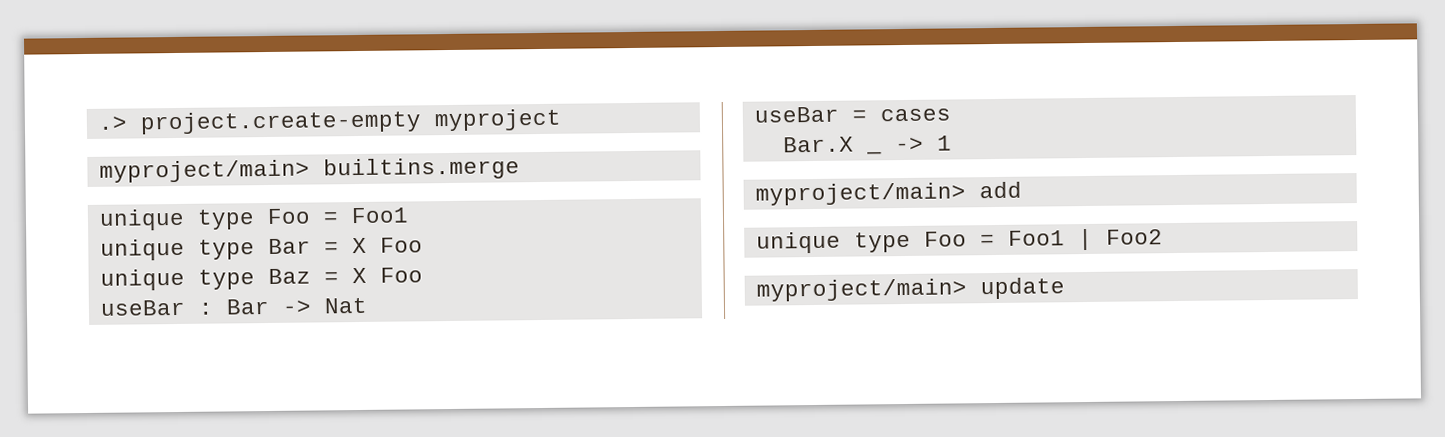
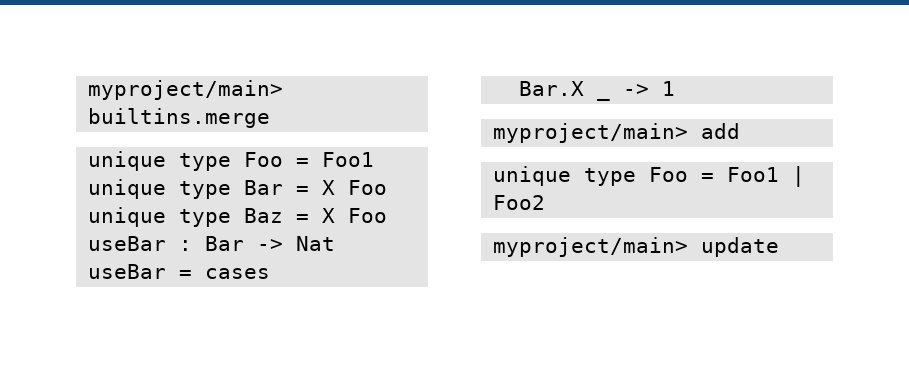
- .> project.create-empty myproject

